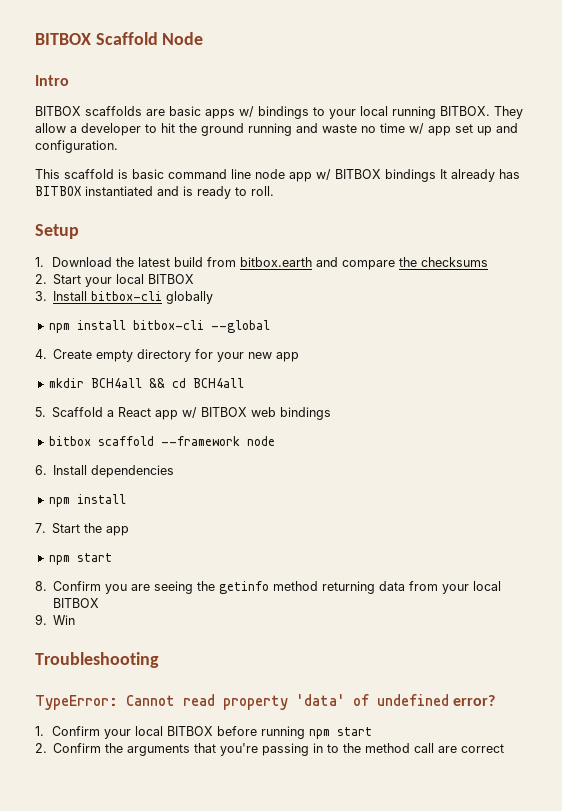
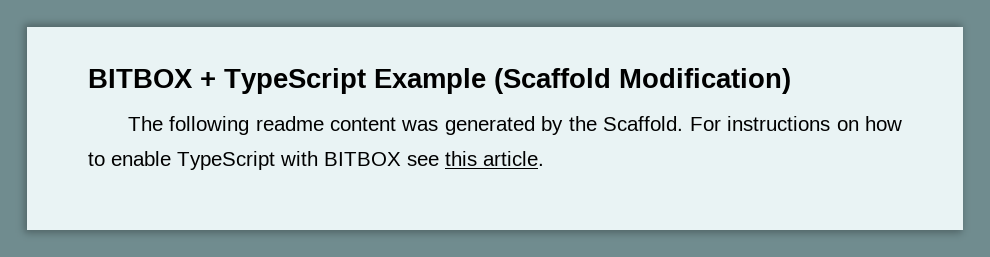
- BITBOX Scaffold Node
- Intro
- BITBOX scaffolds are basic apps w/ bindings to your local running BITBOX. They allow a developer to hit the ground running and waste no time w/ app set up and configuration.
- This scaffold is basic command line node app w/ BITBOX bindings It already has BITBOX instantiated and is ready to roll.
- Setup
- 1. Download the latest build from bitbox.earth and compare the checksums
- 2. Start your local BITBOX
- 3. Install bitbox-cli globally
- npm install bitbox-cli --global
- 4. Create empty directory for your new app
- mkdir BCH4all && cd BCH4all
- 5. Scaffold a React app w/ BITBOX web bindings
- bitbox scaffold --framework node
- 6. Install dependencies
- npm install
- 7. Start the app
- npm start
- 8. Confirm you are seeing the getinfo method returning data from your local BITBOX
- 9. Win
- Troubleshooting
- TypeError: Cannot read property 'data' of undefined error?
- 1. Confirm your local BITBOX before running npm start
- 2. Confirm the arguments that you're passing in to the method call are correct
+ BITBOX + TypeScript Example (Scaffold Modification)
+ The following readme content was generated by the Scaffold. For instructions on how to enable TypeScript with BITBOX see this article.

